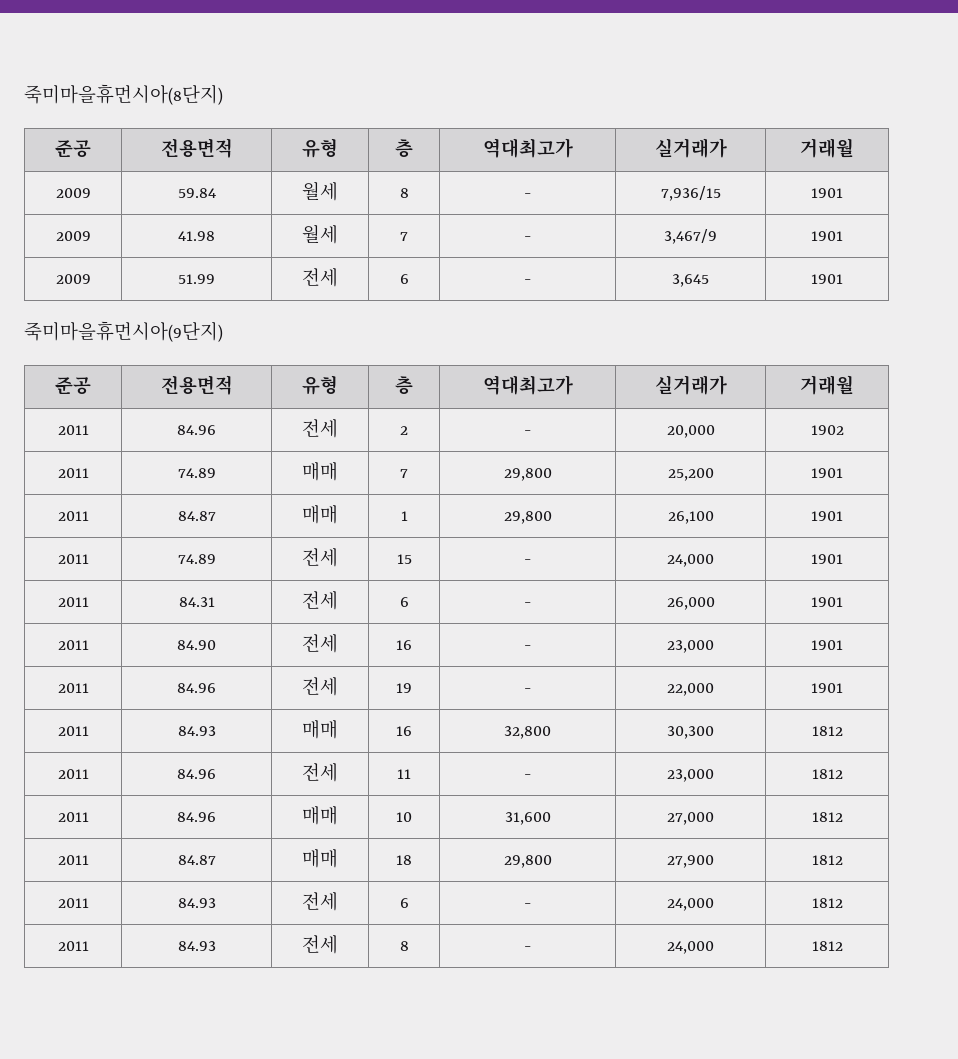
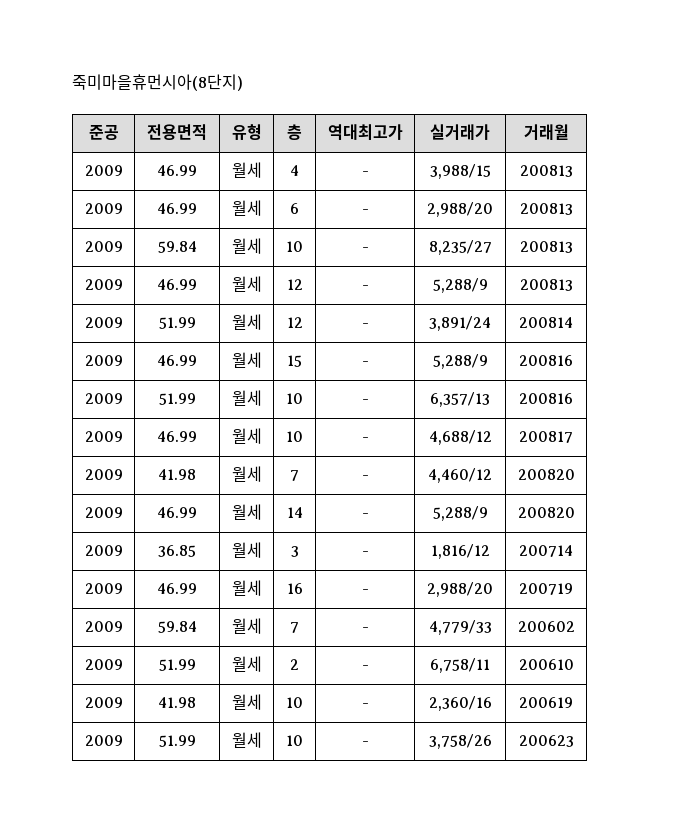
- 2009 | 59.84 | 월세 | 8 | - | 7,936/15 | 1901
+ 2009 | 46.99 | 월세 | 4 | - | 3,988/15 | 200813
+ 2009 | 46.99 | 월세 | 6 | - | 2,988/20 | 200813
+ 2009 | 59.84 | 월세 | 10 | - | 8,235/27 | 200813
+ 2009 | 46.99 | 월세 | 12 | - | 5,288/9 | 200813
+ 2009 | 51.99 | 월세 | 12 | - | 3,891/24 | 200814
+ 2009 | 46.99 | 월세 | 15 | - | 5,288/9 | 200816
+ 2009 | 51.99 | 월세 | 10 | - | 6,357/13 | 200816
+ 2009 | 46.99 | 월세 | 10 | - | 4,688/12 | 200817
- 2009 | 41.98 | 월세 | 7 | - | 3,467/9 | 1901
- 2009 | 51.99 | 전세 | 6 | - | 3,645 | 1901
- 죽미마을휴먼시아(9단지)
- 준공 | 전용면적 | 유형 | 층 | 역대최고가 | 실거래가 | 거래월
- 2011 | 84.96 | 전세 | 2 | - | 20,000 | 1902
- 2011 | 74.89 | 매매 | 7 | 29,800 | 25,200 | 1901
- 2011 | 84.87 | 매매 | 1 | 29,800 | 26,100 | 1901
- 2011 | 74.89 | 전세 | 15 | - | 24,000 | 1901
- 2011 | 84.31 | 전세 | 6 | - | 26,000 | 1901
- 2011 | 84.90 | 전세 | 16 | - | 23,000 | 1901
- 2011 | 84.96 | 전세 | 19 | - | 22,000 | 1901
- 2011 | 84.93 | 매매 | 16 | 32,800 | 30,300 | 1812
- 2011 | 84.96 | 전세 | 11 | - | 23,000 | 1812
- 2011 | 84.96 | 매매 | 10 | 31,600 | 27,000 | 1812
- 2011 | 84.87 | 매매 | 18 | 29,800 | 27,900 | 1812
- 2011 | 84.93 | 전세 | 6 | - | 24,000 | 1812
- 2011 | 84.93 | 전세 | 8 | - | 24,000 | 1812
+ 2009 | 41.98 | 월세 | 7 | - | 4,460/12 | 200820
+ 2009 | 46.99 | 월세 | 14 | - | 5,288/9 | 200820
+ 2009 | 36.85 | 월세 | 3 | - | 1,816/12 | 200714
+ 2009 | 46.99 | 월세 | 16 | - | 2,988/20 | 200719
+ 2009 | 59.84 | 월세 | 7 | - | 4,779/33 | 200602
+ 2009 | 51.99 | 월세 | 2 | - | 6,758/11 | 200610
+ 2009 | 41.98 | 월세 | 10 | - | 2,360/16 | 200619
+ 2009 | 51.99 | 월세 | 10 | - | 3,758/26 | 200623

